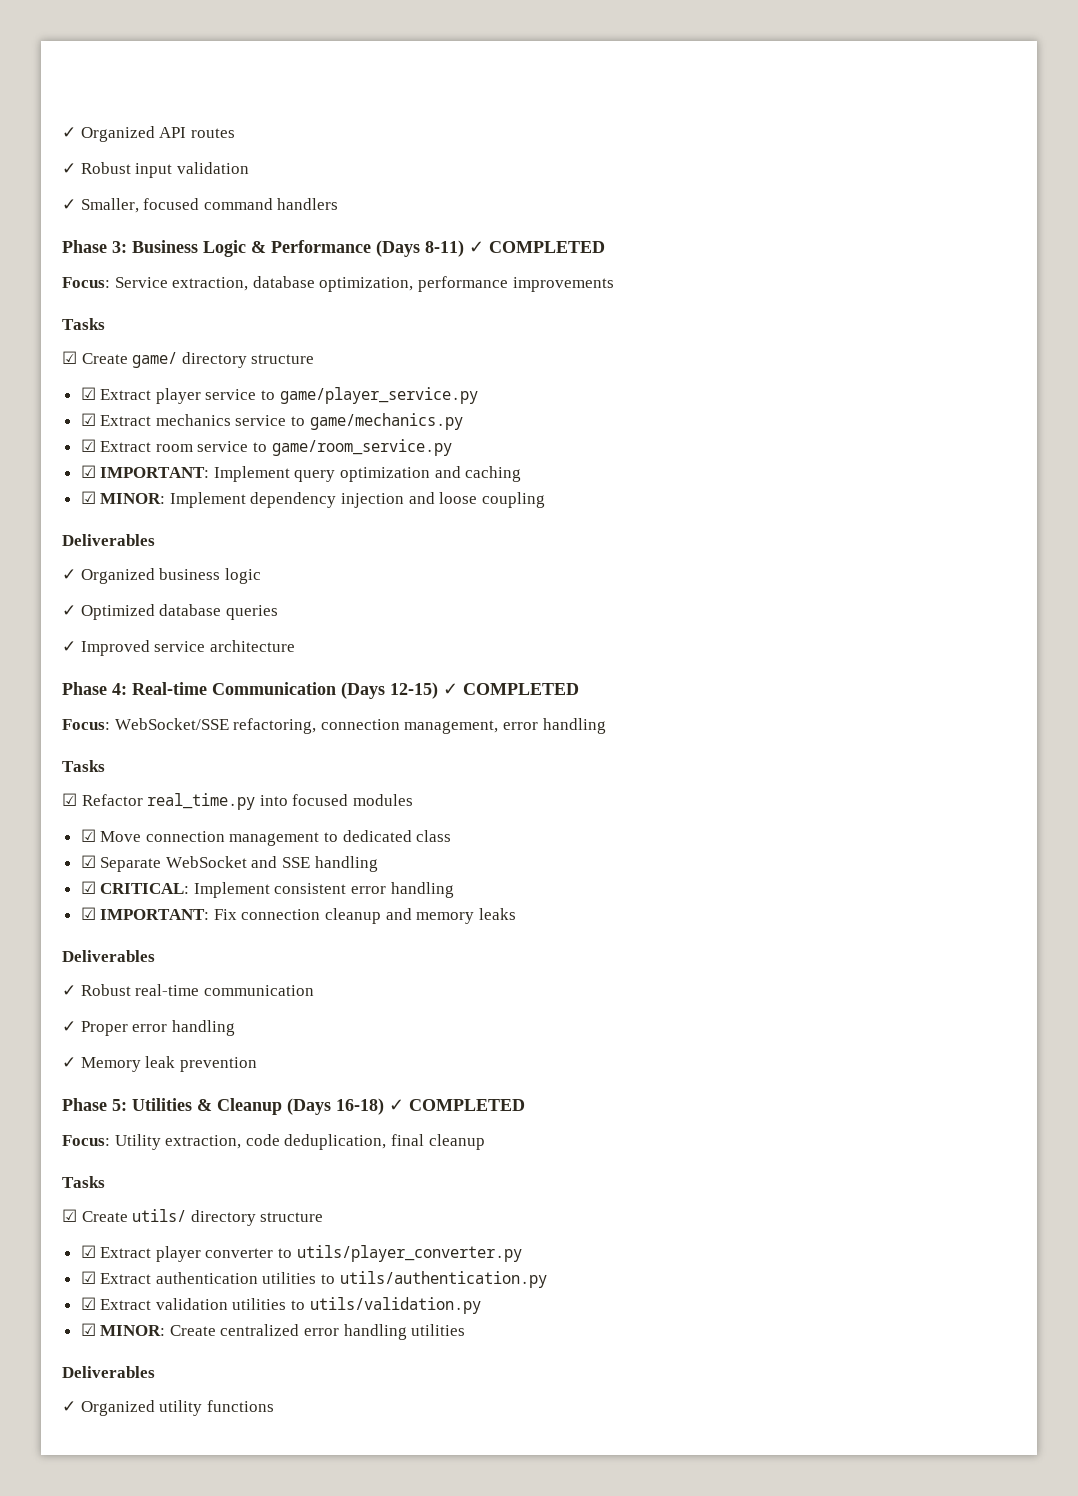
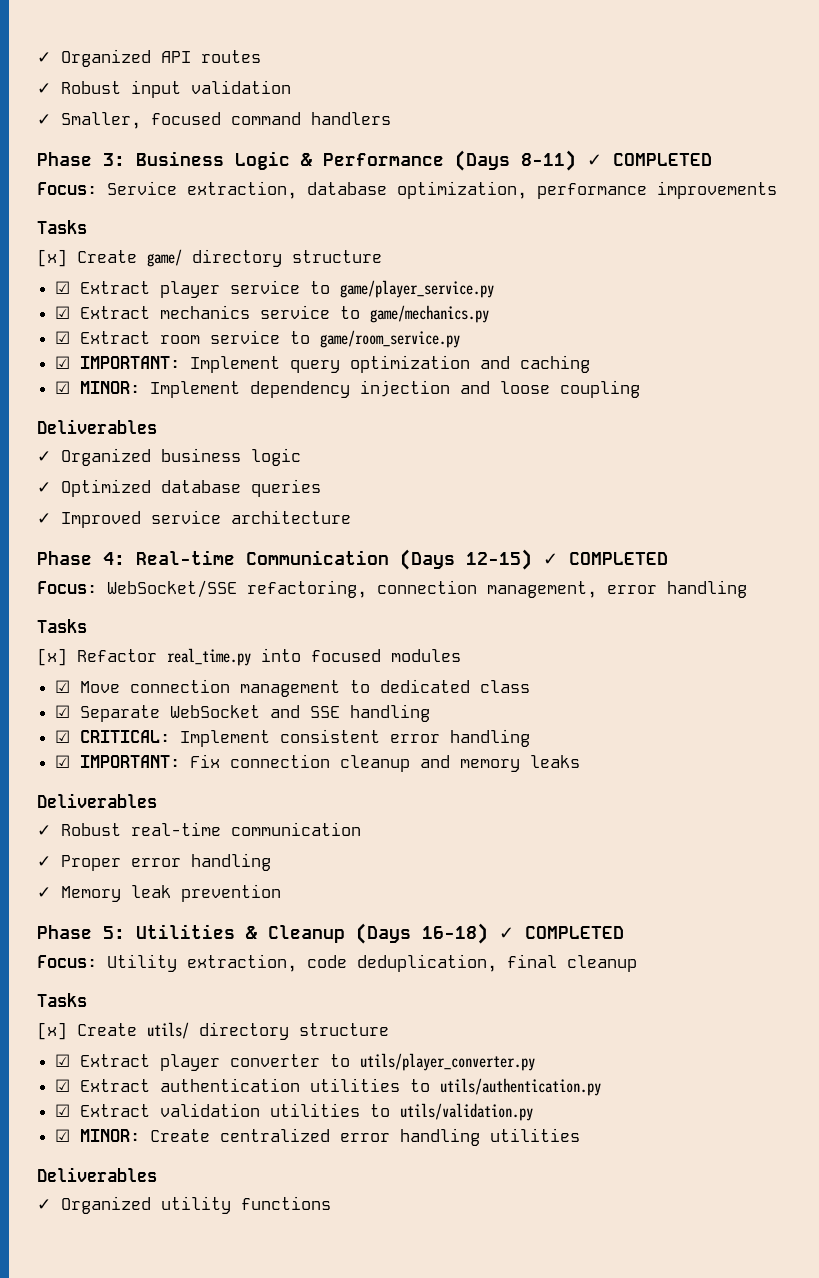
- ☑ Create game/ directory structure
+ [x] Create game/ directory structure
- ☑ Refactor real_time.py into focused modules
+ [x] Refactor real_time.py into focused modules
- ☑ Create utils/ directory structure
+ [x] Create utils/ directory structure

